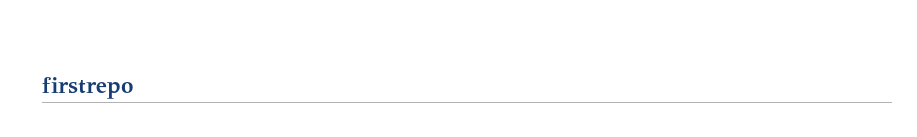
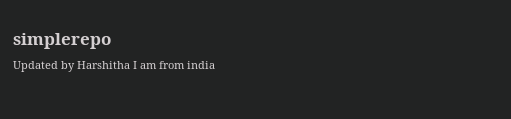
- firstrepo
+ simplerepo
+ Updated by Harshitha I am from india

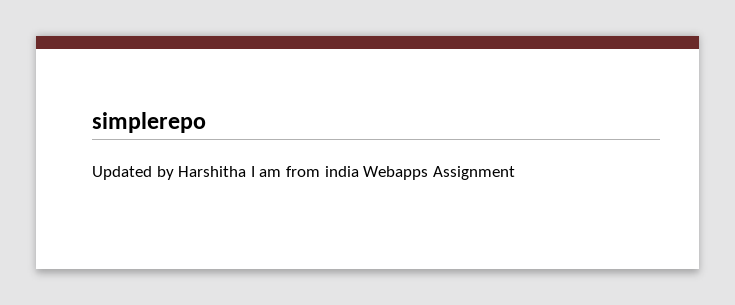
- Updated by Harshitha I am from india
+ Updated by Harshitha I am from india Webapps Assignment

